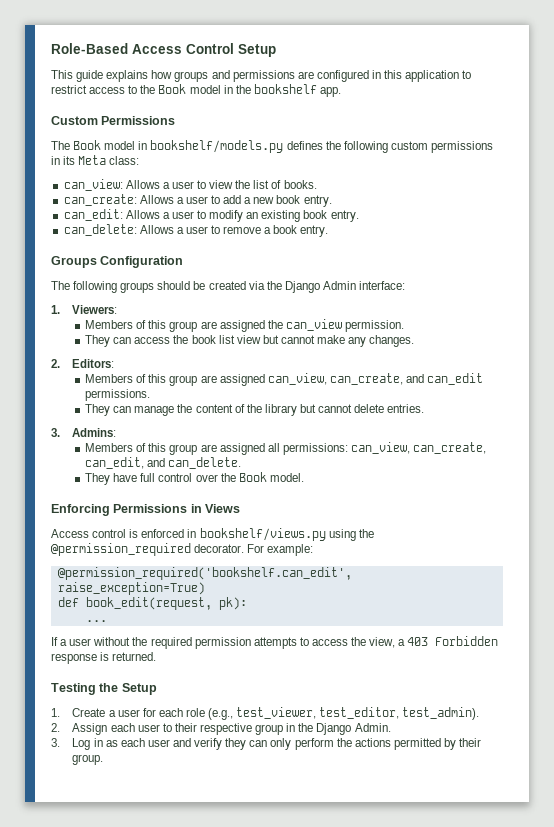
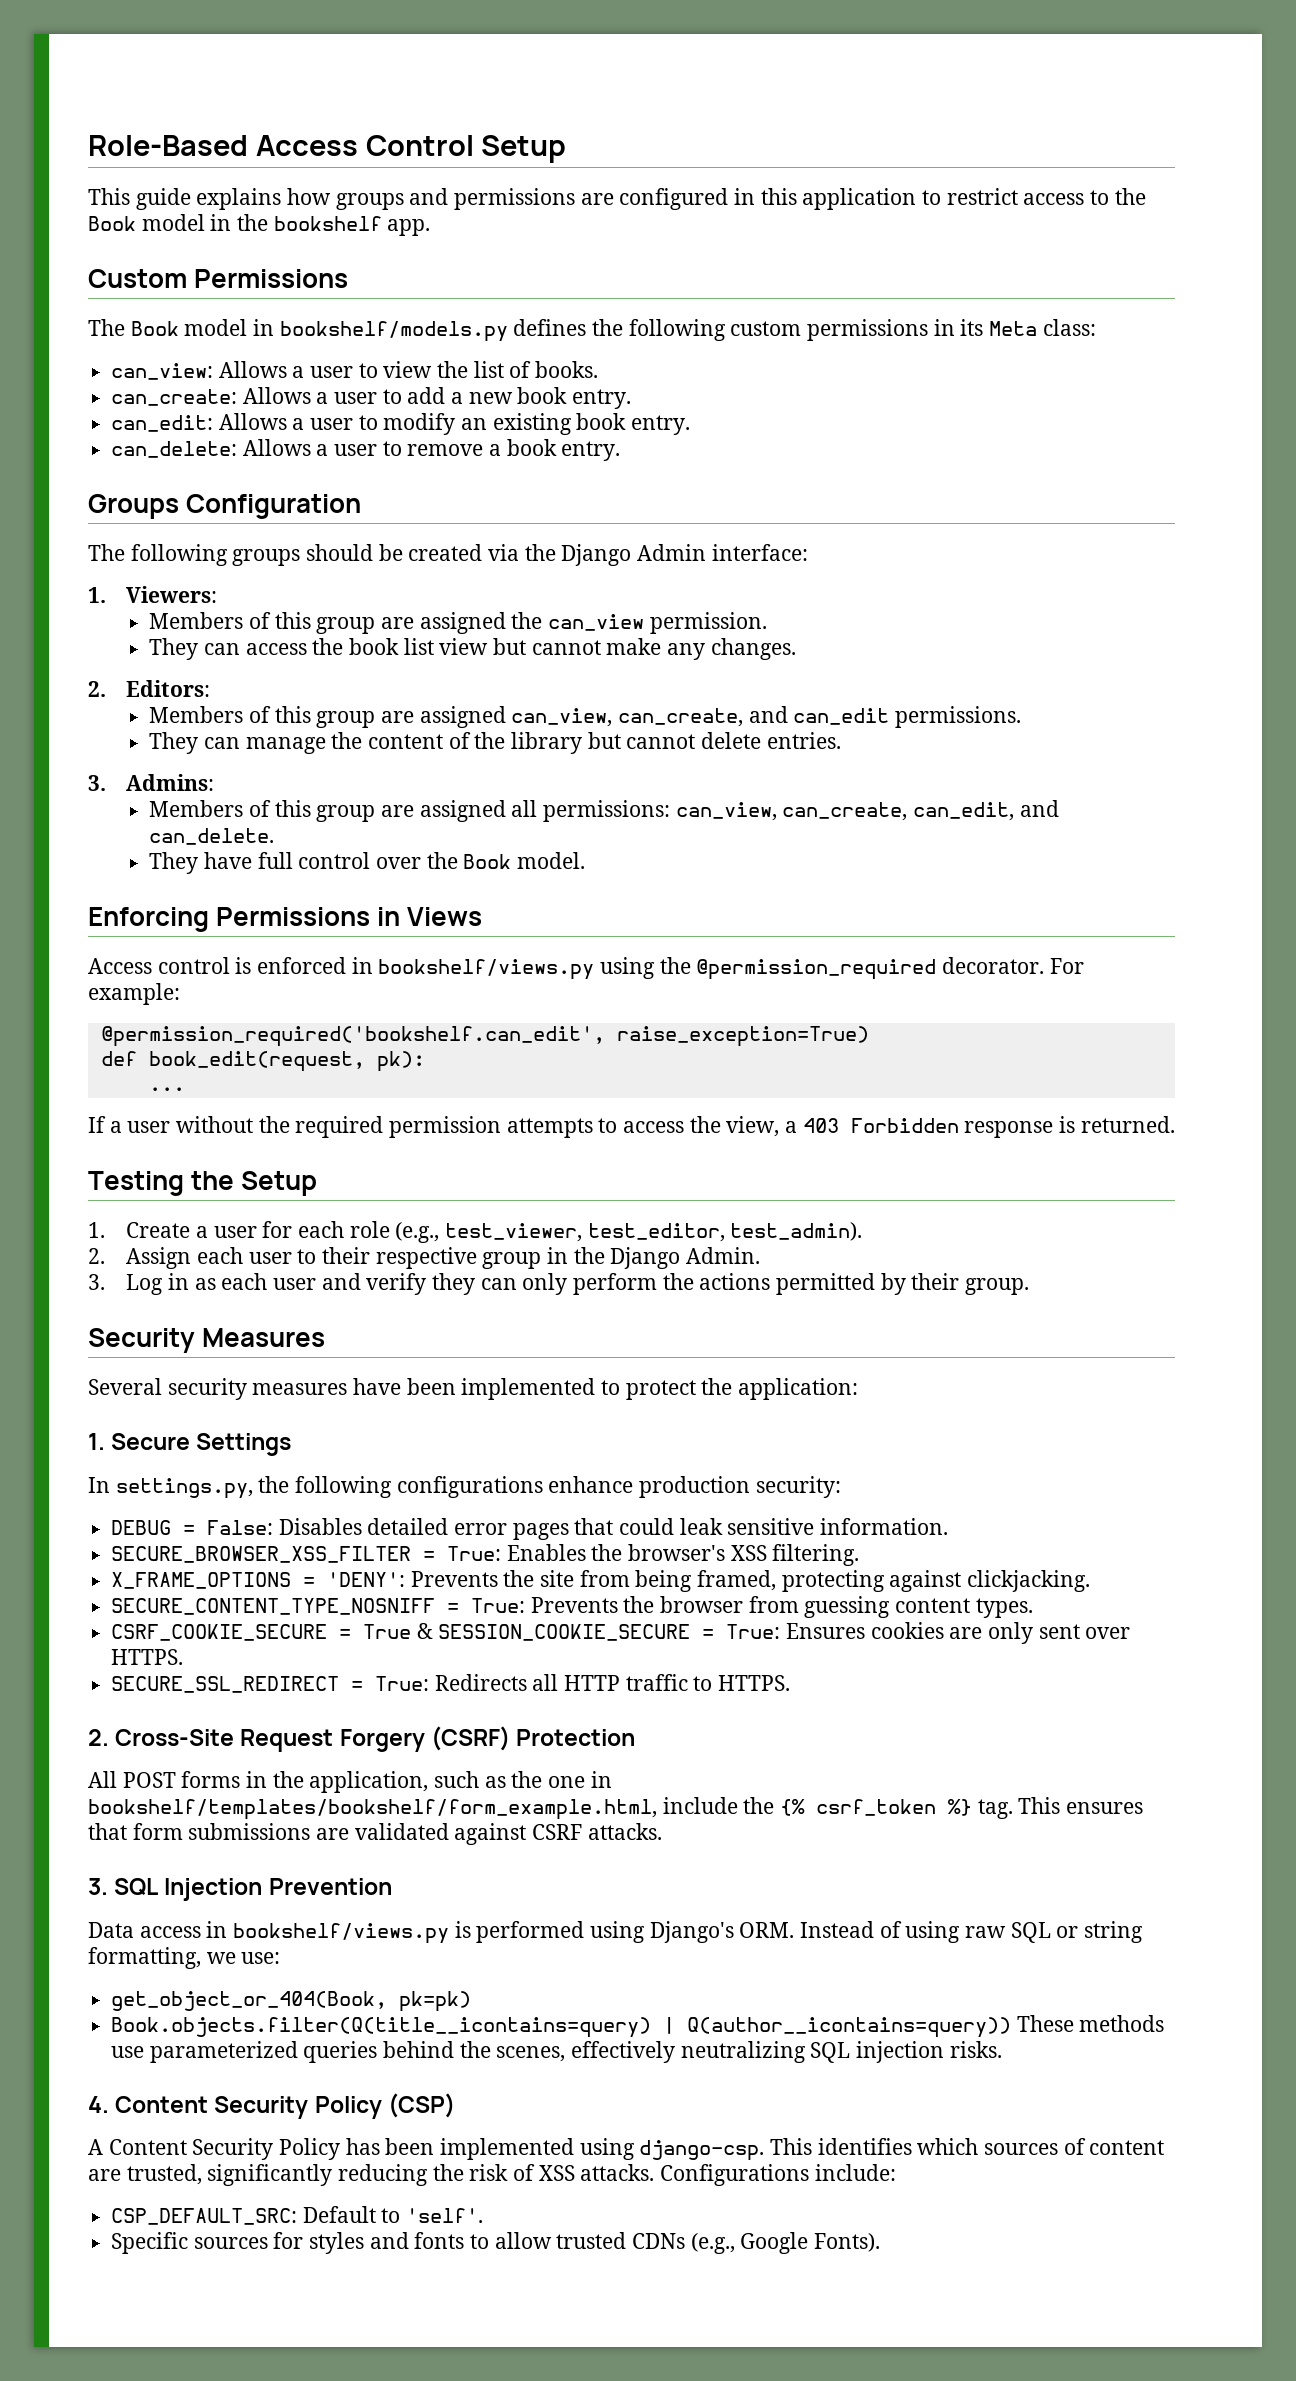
+ Security Measures
+ Several security measures have been implemented to protect the application:
+ 1. Secure Settings
+ In settings.py, the following configurations enhance production security:
+ DEBUG = False: Disables detailed error pages that could leak sensitive information.
+ SECURE_BROWSER_XSS_FILTER = True: Enables the browser's XSS filtering.
+ X_FRAME_OPTIONS = 'DENY': Prevents the site from being framed, protecting against clickjacking.
+ SECURE_CONTENT_TYPE_NOSNIFF = True: Prevents the browser from guessing content types.
+ CSRF_COOKIE_SECURE = True & SESSION_COOKIE_SECURE = True: Ensures cookies are only sent over HTTPS.
+ SECURE_SSL_REDIRECT = True: Redirects all HTTP traffic to HTTPS.
+ 2. Cross-Site Request Forgery (CSRF) Protection
+ All POST forms in the application, such as the one in bookshelf/templates/bookshelf/form_example.html, include the {% csrf_token %} tag. This ensures that form submissions are validated against CSRF attacks.
+ 3. SQL Injection Prevention
+ Data access in bookshelf/views.py is performed using Django's ORM. Instead of using raw SQL or string formatting, we use:
+ get_object_or_404(Book, pk=pk)
+ Book.objects.filter(Q(title__icontains=query) | Q(author__icontains=query)) These methods use parameterized queries behind the scenes, effectively neutralizing SQL injection risks.
+ 4. Content Security Policy (CSP)
+ A Content Security Policy has been implemented using django-csp. This identifies which sources of content are trusted, significantly reducing the risk of XSS attacks. Configurations include:
+ CSP_DEFAULT_SRC: Default to 'self'.
+ Specific sources for styles and fonts to allow trusted CDNs (e.g., Google Fonts).

